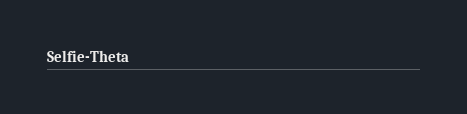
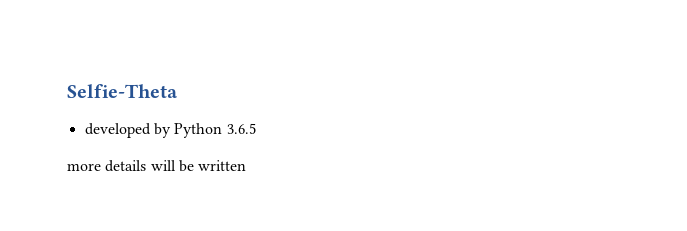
+ developed by Python 3.6.5
+ more details will be written

